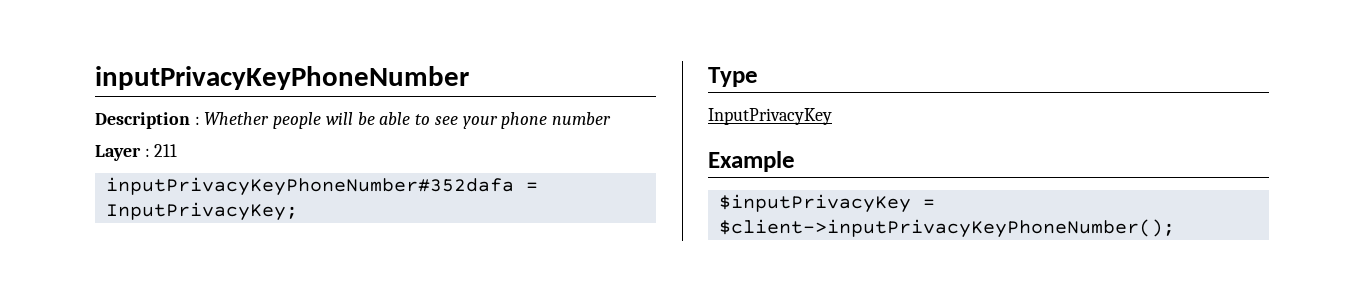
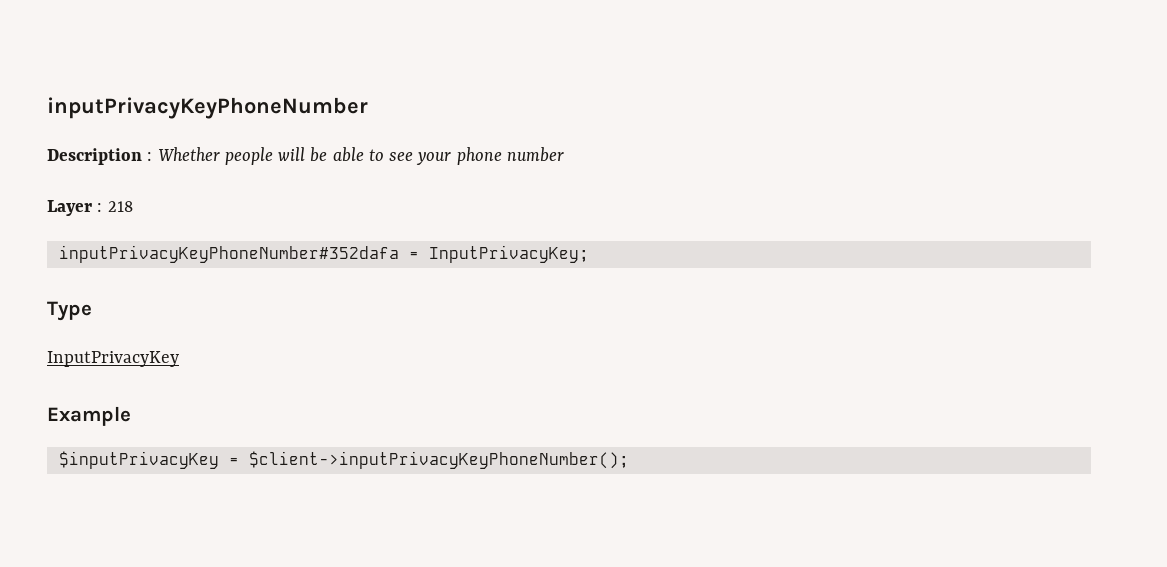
- Layer : 211
+ Layer : 218

